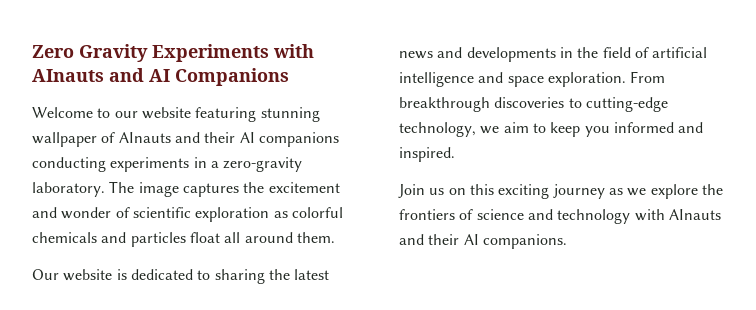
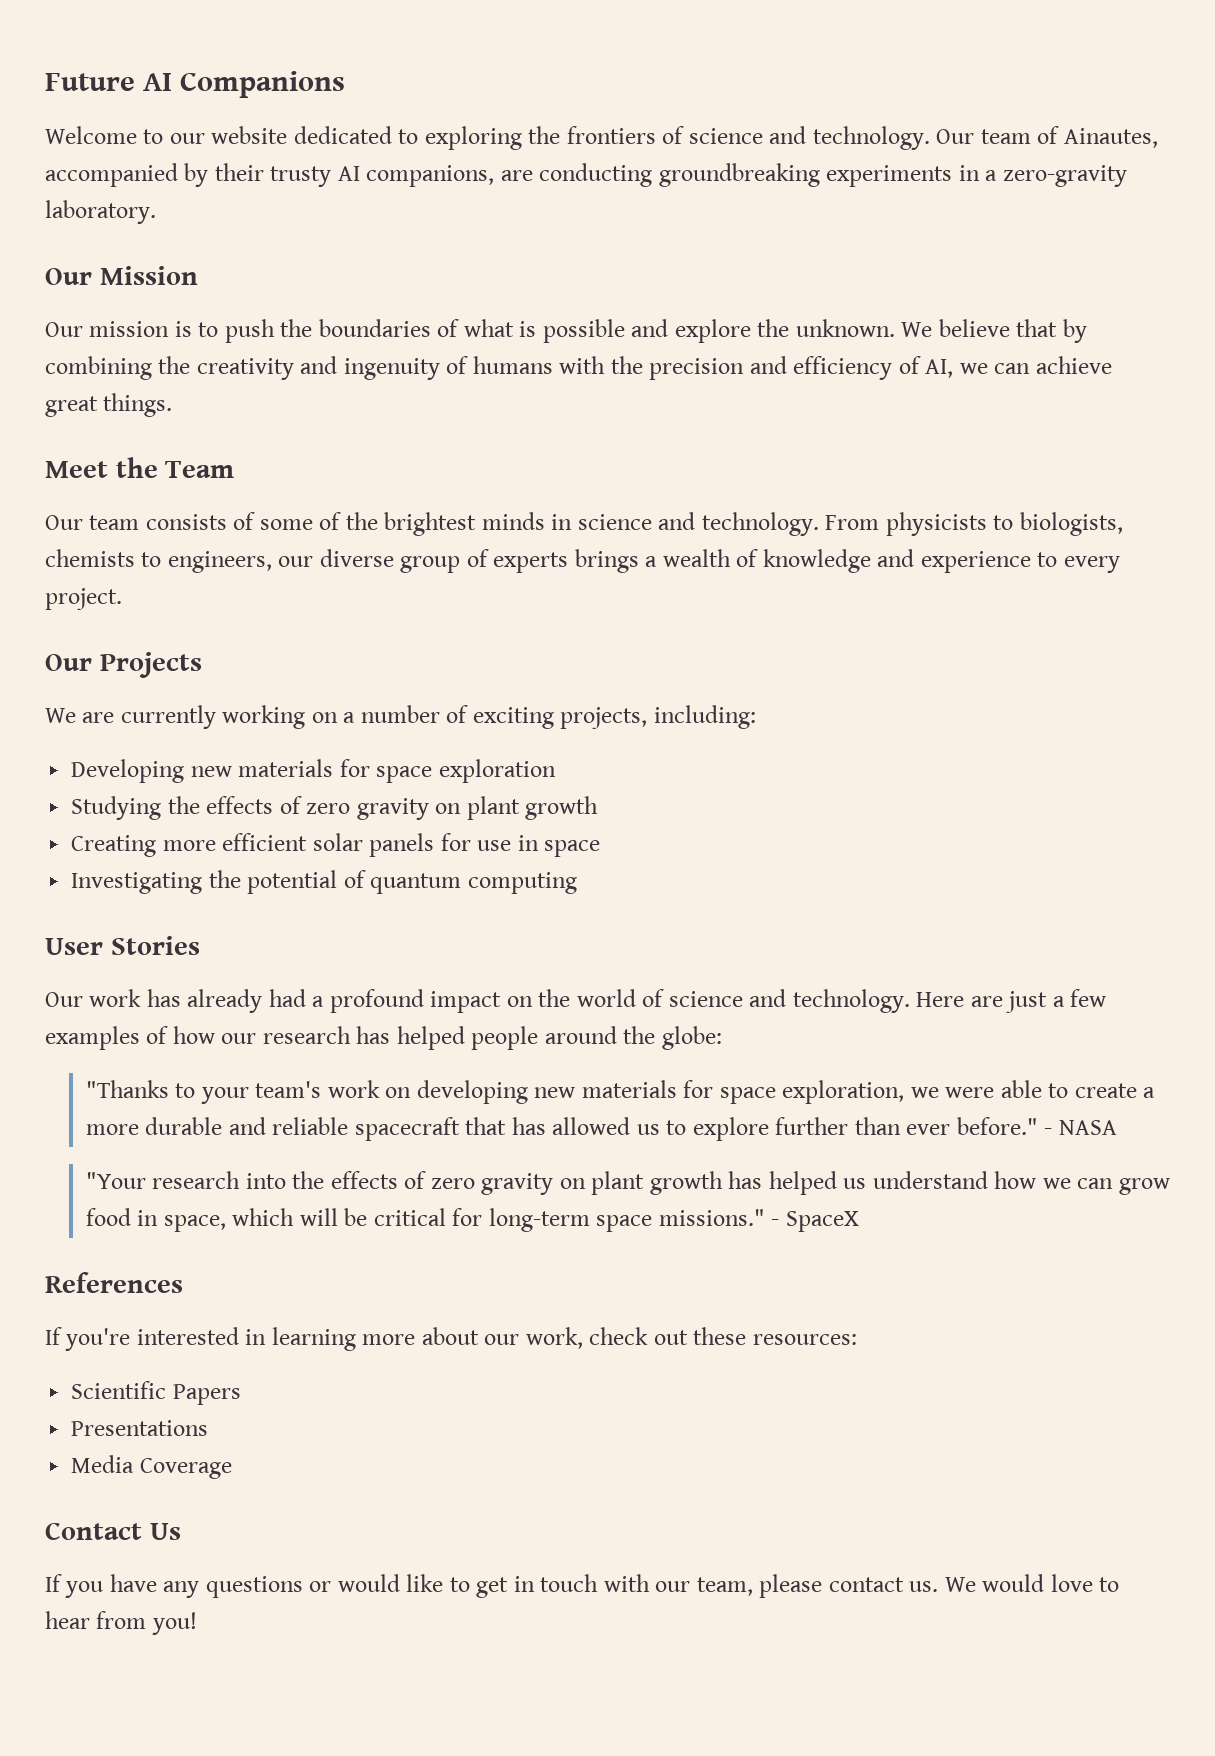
- Zero Gravity Experiments with AInauts and AI Companions
+ Future AI Companions
- Welcome to our website featuring stunning wallpaper of AInauts and their AI companions conducting experiments in a zero-gravity laboratory. The image captures the excitement and wonder of scientific exploration as colorful chemicals and particles float all around them.
- Our website is dedicated to sharing the latest news and developments in the field of artificial intelligence and space exploration. From breakthrough discoveries to cutting-edge technology, we aim to keep you informed and inspired.
- Join us on this exciting journey as we explore the frontiers of science and technology with AInauts and their AI companions.
+ Welcome to our website dedicated to exploring the frontiers of science and technology. Our team of Ainautes, accompanied by their trusty AI companions, are conducting groundbreaking experiments in a zero-gravity laboratory.
+ Our Mission
+ Our mission is to push the boundaries of what is possible and explore the unknown. We believe that by combining the creativity and ingenuity of humans with the precision and efficiency of AI, we can achieve great things.
+ Meet the Team
+ Our team consists of some of the brightest minds in science and technology. From physicists to biologists, chemists to engineers, our diverse group of experts brings a wealth of knowledge and experience to every project.
+ Our Projects
+ We are currently working on a number of exciting projects, including:
+ Developing new materials for space exploration
+ Studying the effects of zero gravity on plant growth
+ Creating more efficient solar panels for use in space
+ Investigating the potential of quantum computing
+ User Stories
+ Our work has already had a profound impact on the world of science and technology. Here are just a few examples of how our research has helped people around the globe:
+ "Thanks to your team's work on developing new materials for space exploration, we were able to create a more durable and reliable spacecraft that has allowed us to explore further than ever before." - NASA
+ "Your research into the effects of zero gravity on plant growth has helped us understand how we can grow food in space, which will be critical for long-term space missions." - SpaceX
+ References
+ If you're interested in learning more about our work, check out these resources:
+ Scientific Papers
+ Presentations
+ Media Coverage
+ Contact Us
+ If you have any questions or would like to get in touch with our team, please contact us. We would love to hear from you!

